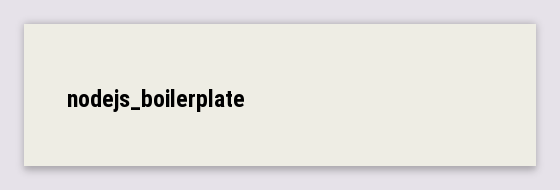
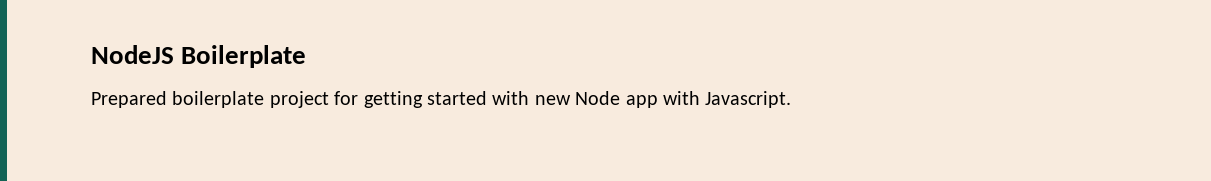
- nodejs_boilerplate
+ NodeJS Boilerplate
+ Prepared boilerplate project for getting started with new Node app with Javascript.

